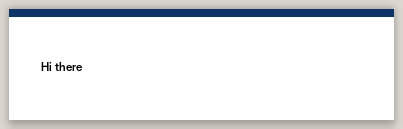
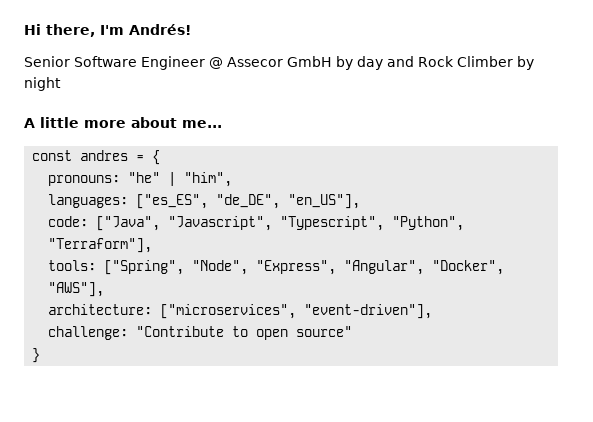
- Hi there
+ Hi there, I'm Andrés!
+ Senior Software Engineer @ Assecor GmbH by day and Rock Climber by night
+ A little more about me...
+ const andres = {
+ pronouns: "he" | "him",
+ languages: ["es_ES", "de_DE", "en_US"],
+ code: ["Java", "Javascript", "Typescript", "Python", "Terraform"],
+ tools: ["Spring", "Node", "Express", "Angular", "Docker", "AWS"],
+ architecture: ["microservices", "event-driven"],
+ challenge: "Contribute to open source"
+ }

